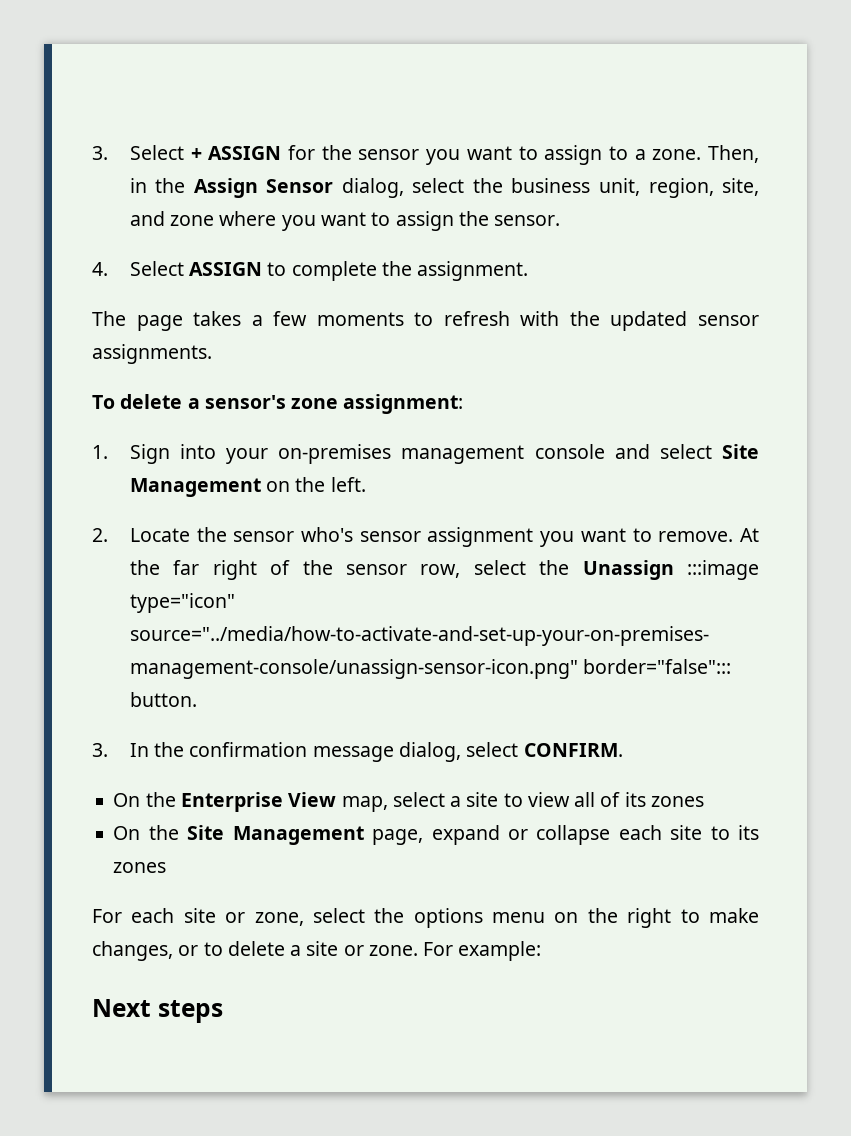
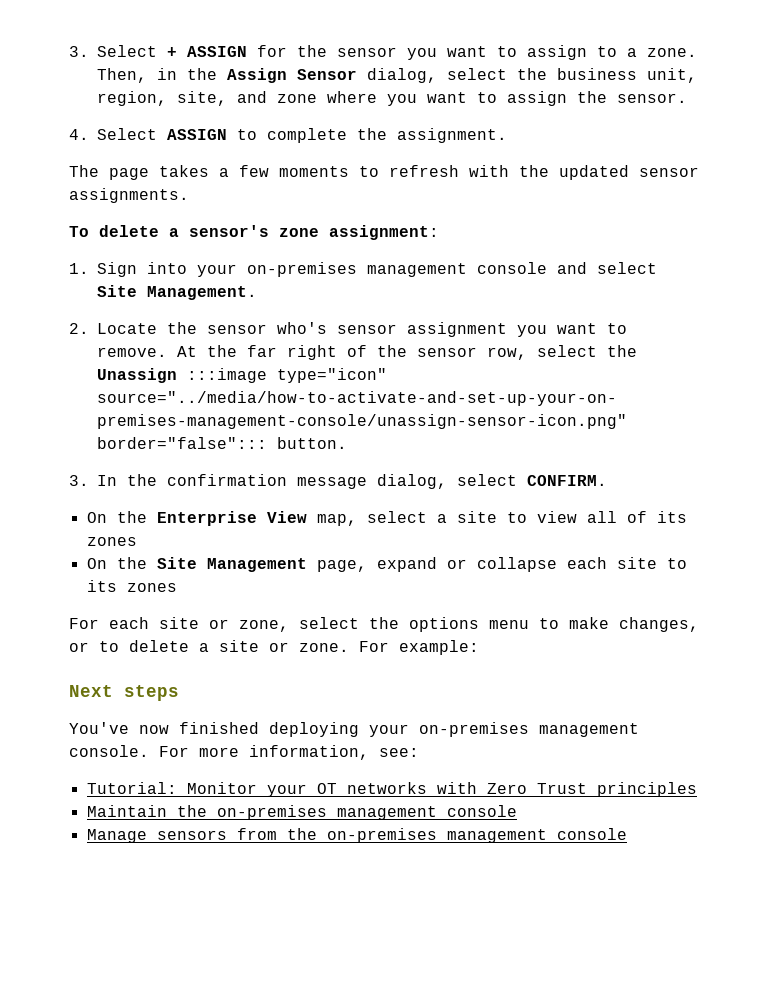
- 1. Sign into your on-premises management console and select Site Management on the left.
+ 1. Sign into your on-premises management console and select Site Management.
- For each site or zone, select the options menu on the right to make changes, or to delete a site or zone.
+ For each site or zone, select the options menu to make changes, or to delete a site or zone.
+ You've now finished deploying your on-premises management console. For more information, see:
+ Tutorial: Monitor your OT networks with Zero Trust principles
+ Maintain the on-premises management console
+ Manage sensors from the on-premises management console

